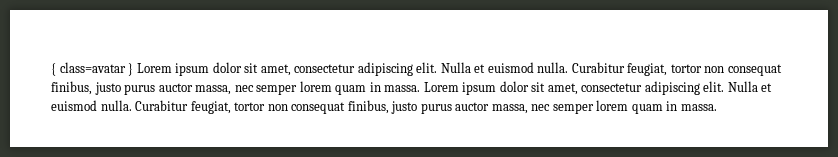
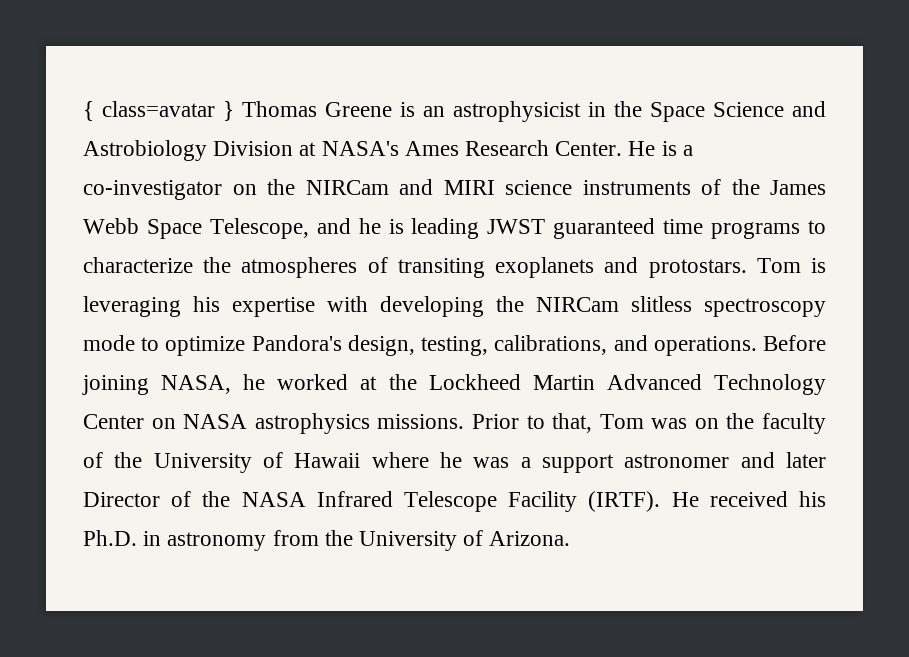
- { class=avatar } Lorem ipsum dolor sit amet, consectetur adipiscing elit. Nulla et euismod nulla. Curabitur feugiat, tortor non consequat finibus, justo purus auctor massa, nec semper lorem quam in massa. Lorem ipsum dolor sit amet, consectetur adipiscing elit. Nulla et euismod nulla. Curabitur feugiat, tortor non consequat finibus, justo purus auctor massa, nec semper lorem quam in massa.
+ { class=avatar } Thomas Greene is an astrophysicist in the Space Science and Astrobiology Division at NASA's Ames Research Center. He is a co-investigator on the NIRCam and MIRI science instruments of the James Webb Space Telescope, and he is leading JWST guaranteed time programs to characterize the atmospheres of transiting exoplanets and protostars. Tom is leveraging his expertise with developing the NIRCam slitless spectroscopy mode to optimize Pandora's design, testing, calibrations, and operations. Before joining NASA, he worked at the Lockheed Martin Advanced Technology Center on NASA astrophysics missions. Prior to that, Tom was on the faculty of the University of Hawaii where he was a support astronomer and later Director of the NASA Infrared Telescope Facility (IRTF). He received his Ph.D. in astronomy from the University of Arizona.

